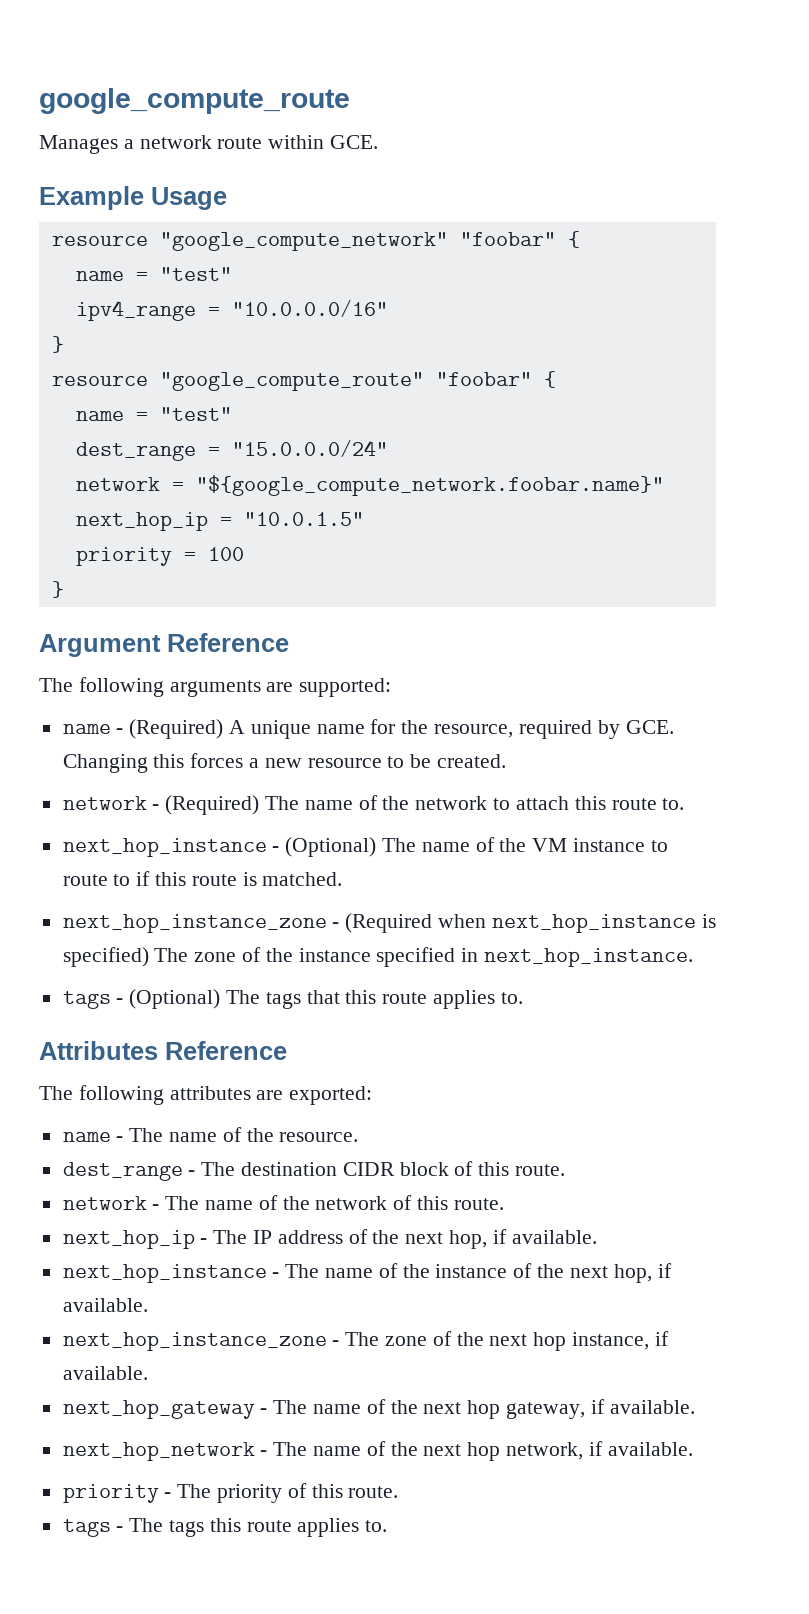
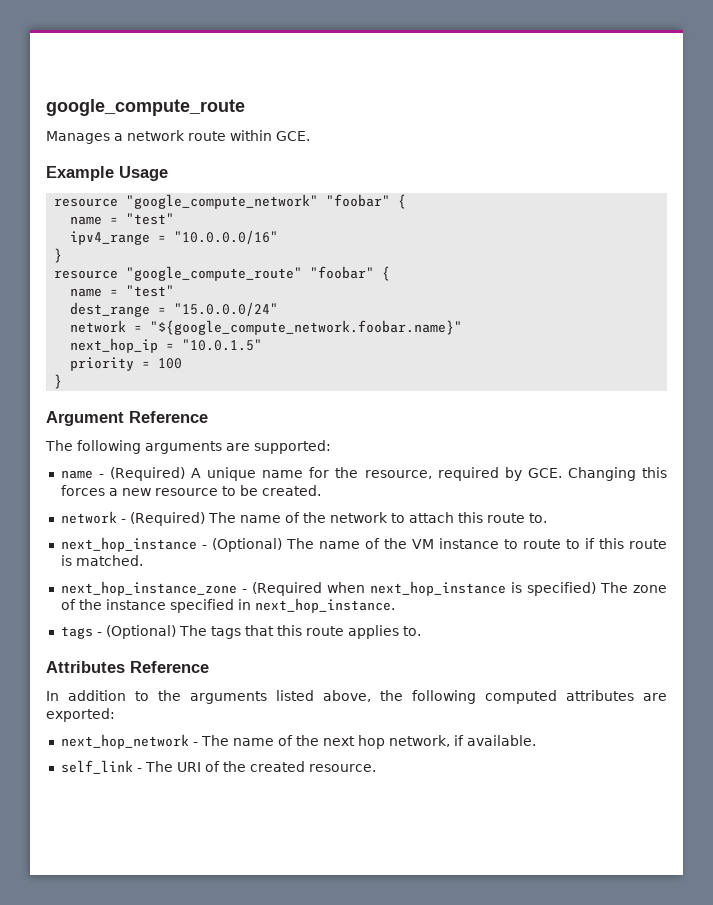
- The following attributes are exported:
- name - The name of the resource.
- dest_range - The destination CIDR block of this route.
- network - The name of the network of this route.
- next_hop_ip - The IP address of the next hop, if available.
- next_hop_instance - The name of the instance of the next hop, if available.
- next_hop_instance_zone - The zone of the next hop instance, if available.
- next_hop_gateway - The name of the next hop gateway, if available.
+ In addition to the arguments listed above, the following computed attributes are exported:
- priority - The priority of this route.
- tags - The tags this route applies to.
+ self_link - The URI of the created resource.

